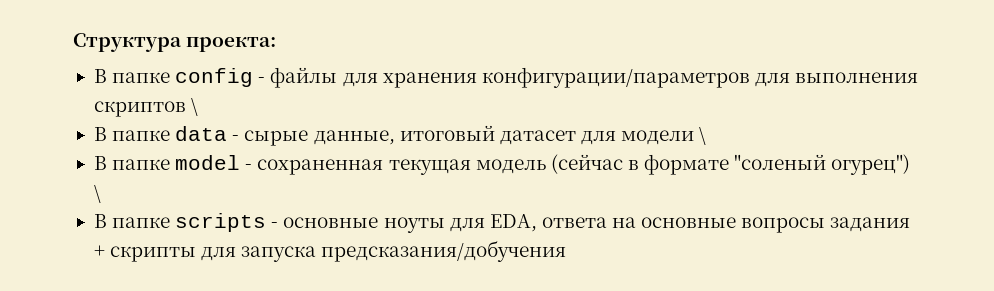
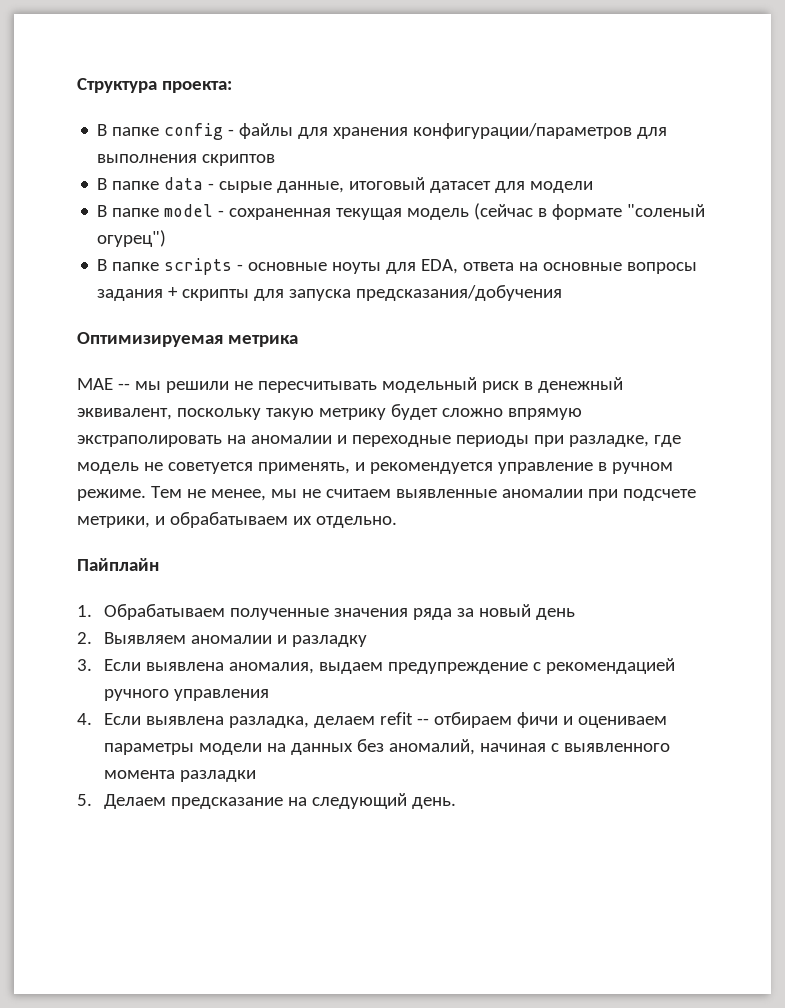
- В папке config - файлы для хранения конфигурации/параметров для выполнения скриптов \
+ В папке config - файлы для хранения конфигурации/параметров для выполнения скриптов
- В папке data - сырые данные, итоговый датасет для модели \
+ В папке data - сырые данные, итоговый датасет для модели
- В папке model - сохраненная текущая модель (сейчас в формате "соленый огурец") \
+ В папке model - сохраненная текущая модель (сейчас в формате "соленый огурец")
+ Оптимизируемая метрика
+ MAE -- мы решили не пересчитывать модельный риск в денежный эквивалент, поскольку такую метрику будет сложно впрямую экстраполировать на аномалии и переходные периоды при разладке, где модель не советуется применять, и рекомендуется управление в ручном режиме. Тем не менее, мы не считаем выявленные аномалии при подсчете метрики, и обрабатываем их отдельно.
+ Пайплайн
+ 1. Обрабатываем полученные значения ряда за новый день
+ 2. Выявляем аномалии и разладку
+ 3. Если выявлена аномалия, выдаем предупреждение с рекомендацией ручного управления
+ 4. Если выявлена разладка, делаем refit -- отбираем фичи и оцениваем параметры модели на данных без аномалий, начиная с выявленного момента разладки
+ 5. Делаем предсказание на следующий день.

